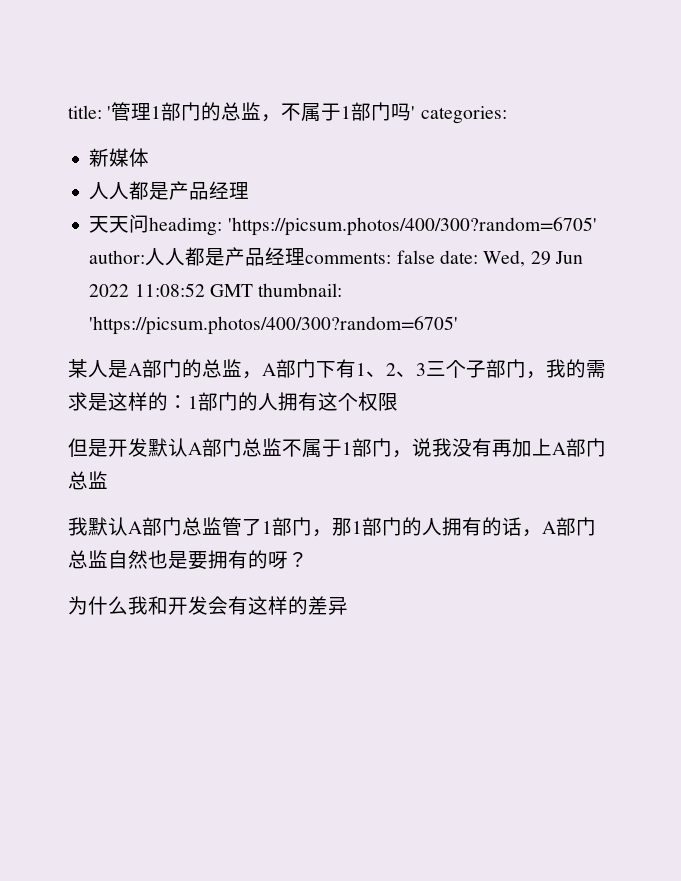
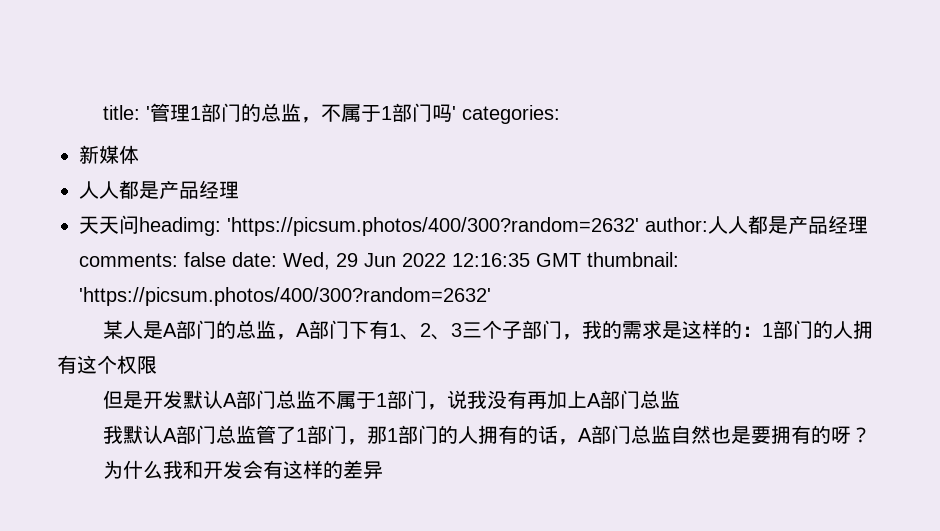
- 天天问headimg: 'https://picsum.photos/400/300?random=6705' author:人人都是产品经理comments: false date: Wed, 29 Jun 2022 11:08:52 GMT thumbnail: 'https://picsum.photos/400/300?random=6705'
+ 天天问headimg: 'https://picsum.photos/400/300?random=2632' author:人人都是产品经理comments: false date: Wed, 29 Jun 2022 12:16:35 GMT thumbnail: 'https://picsum.photos/400/300?random=2632'

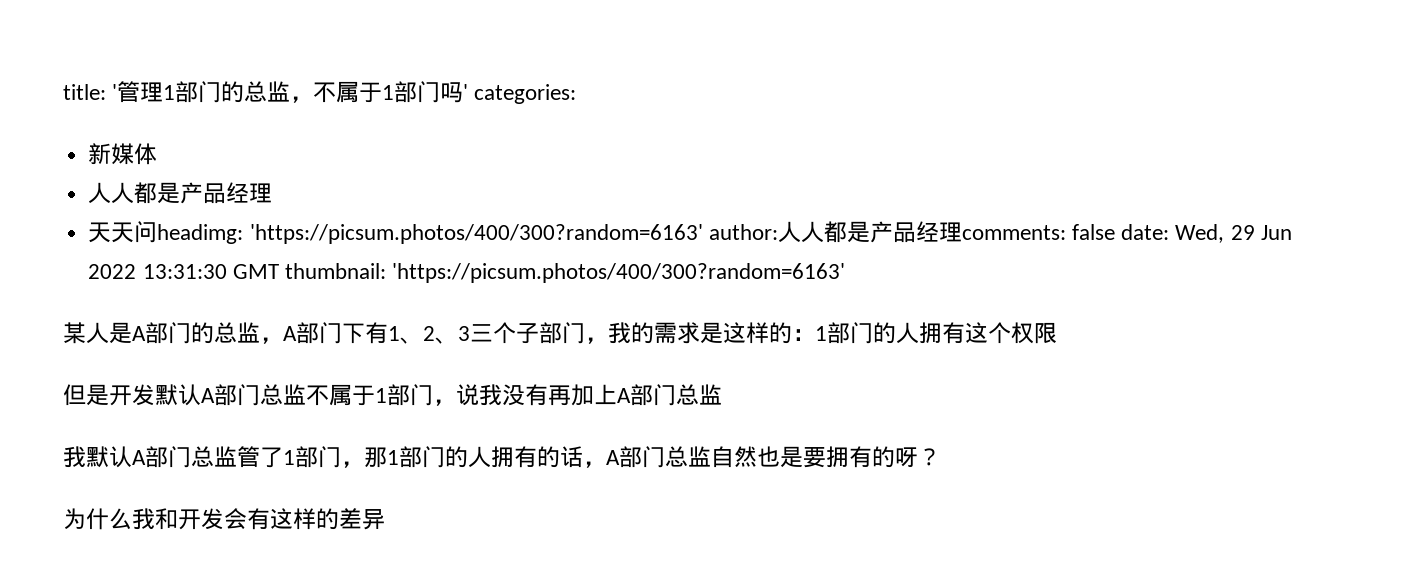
- 天天问headimg: 'https://picsum.photos/400/300?random=2632' author:人人都是产品经理comments: false date: Wed, 29 Jun 2022 12:16:35 GMT thumbnail: 'https://picsum.photos/400/300?random=2632'
+ 天天问headimg: 'https://picsum.photos/400/300?random=6163' author:人人都是产品经理comments: false date: Wed, 29 Jun 2022 13:31:30 GMT thumbnail: 'https://picsum.photos/400/300?random=6163'

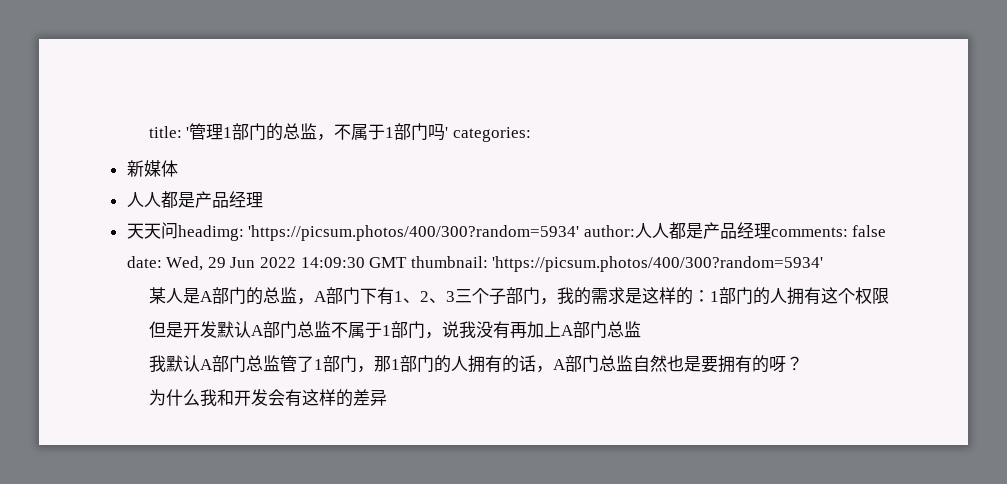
- 天天问headimg: 'https://picsum.photos/400/300?random=6163' author:人人都是产品经理comments: false date: Wed, 29 Jun 2022 13:31:30 GMT thumbnail: 'https://picsum.photos/400/300?random=6163'
+ 天天问headimg: 'https://picsum.photos/400/300?random=5934' author:人人都是产品经理comments: false date: Wed, 29 Jun 2022 14:09:30 GMT thumbnail: 'https://picsum.photos/400/300?random=5934'

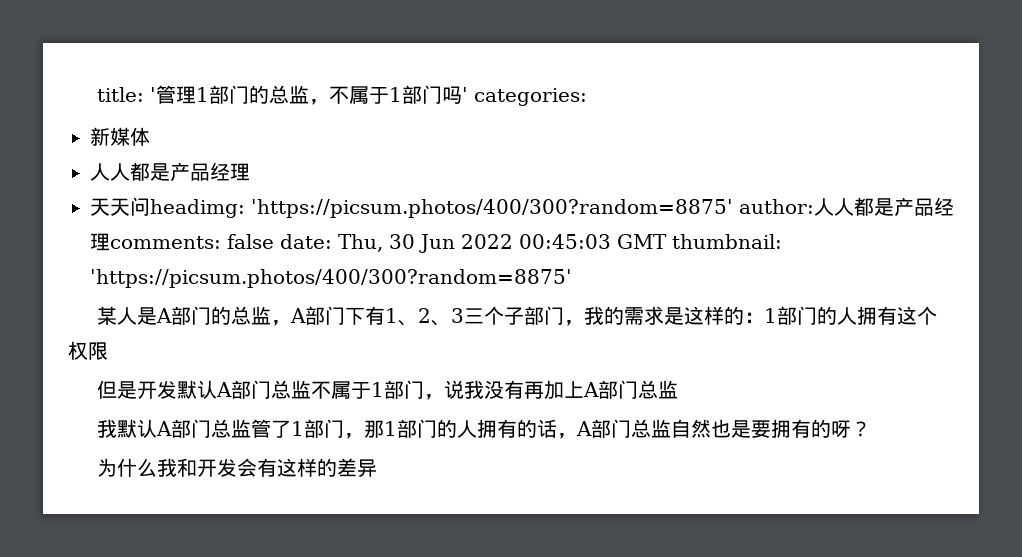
- 天天问headimg: 'https://picsum.photos/400/300?random=5934' author:人人都是产品经理comments: false date: Wed, 29 Jun 2022 14:09:30 GMT thumbnail: 'https://picsum.photos/400/300?random=5934'
+ 天天问headimg: 'https://picsum.photos/400/300?random=8875' author:人人都是产品经理comments: false date: Thu, 30 Jun 2022 00:45:03 GMT thumbnail: 'https://picsum.photos/400/300?random=8875'

